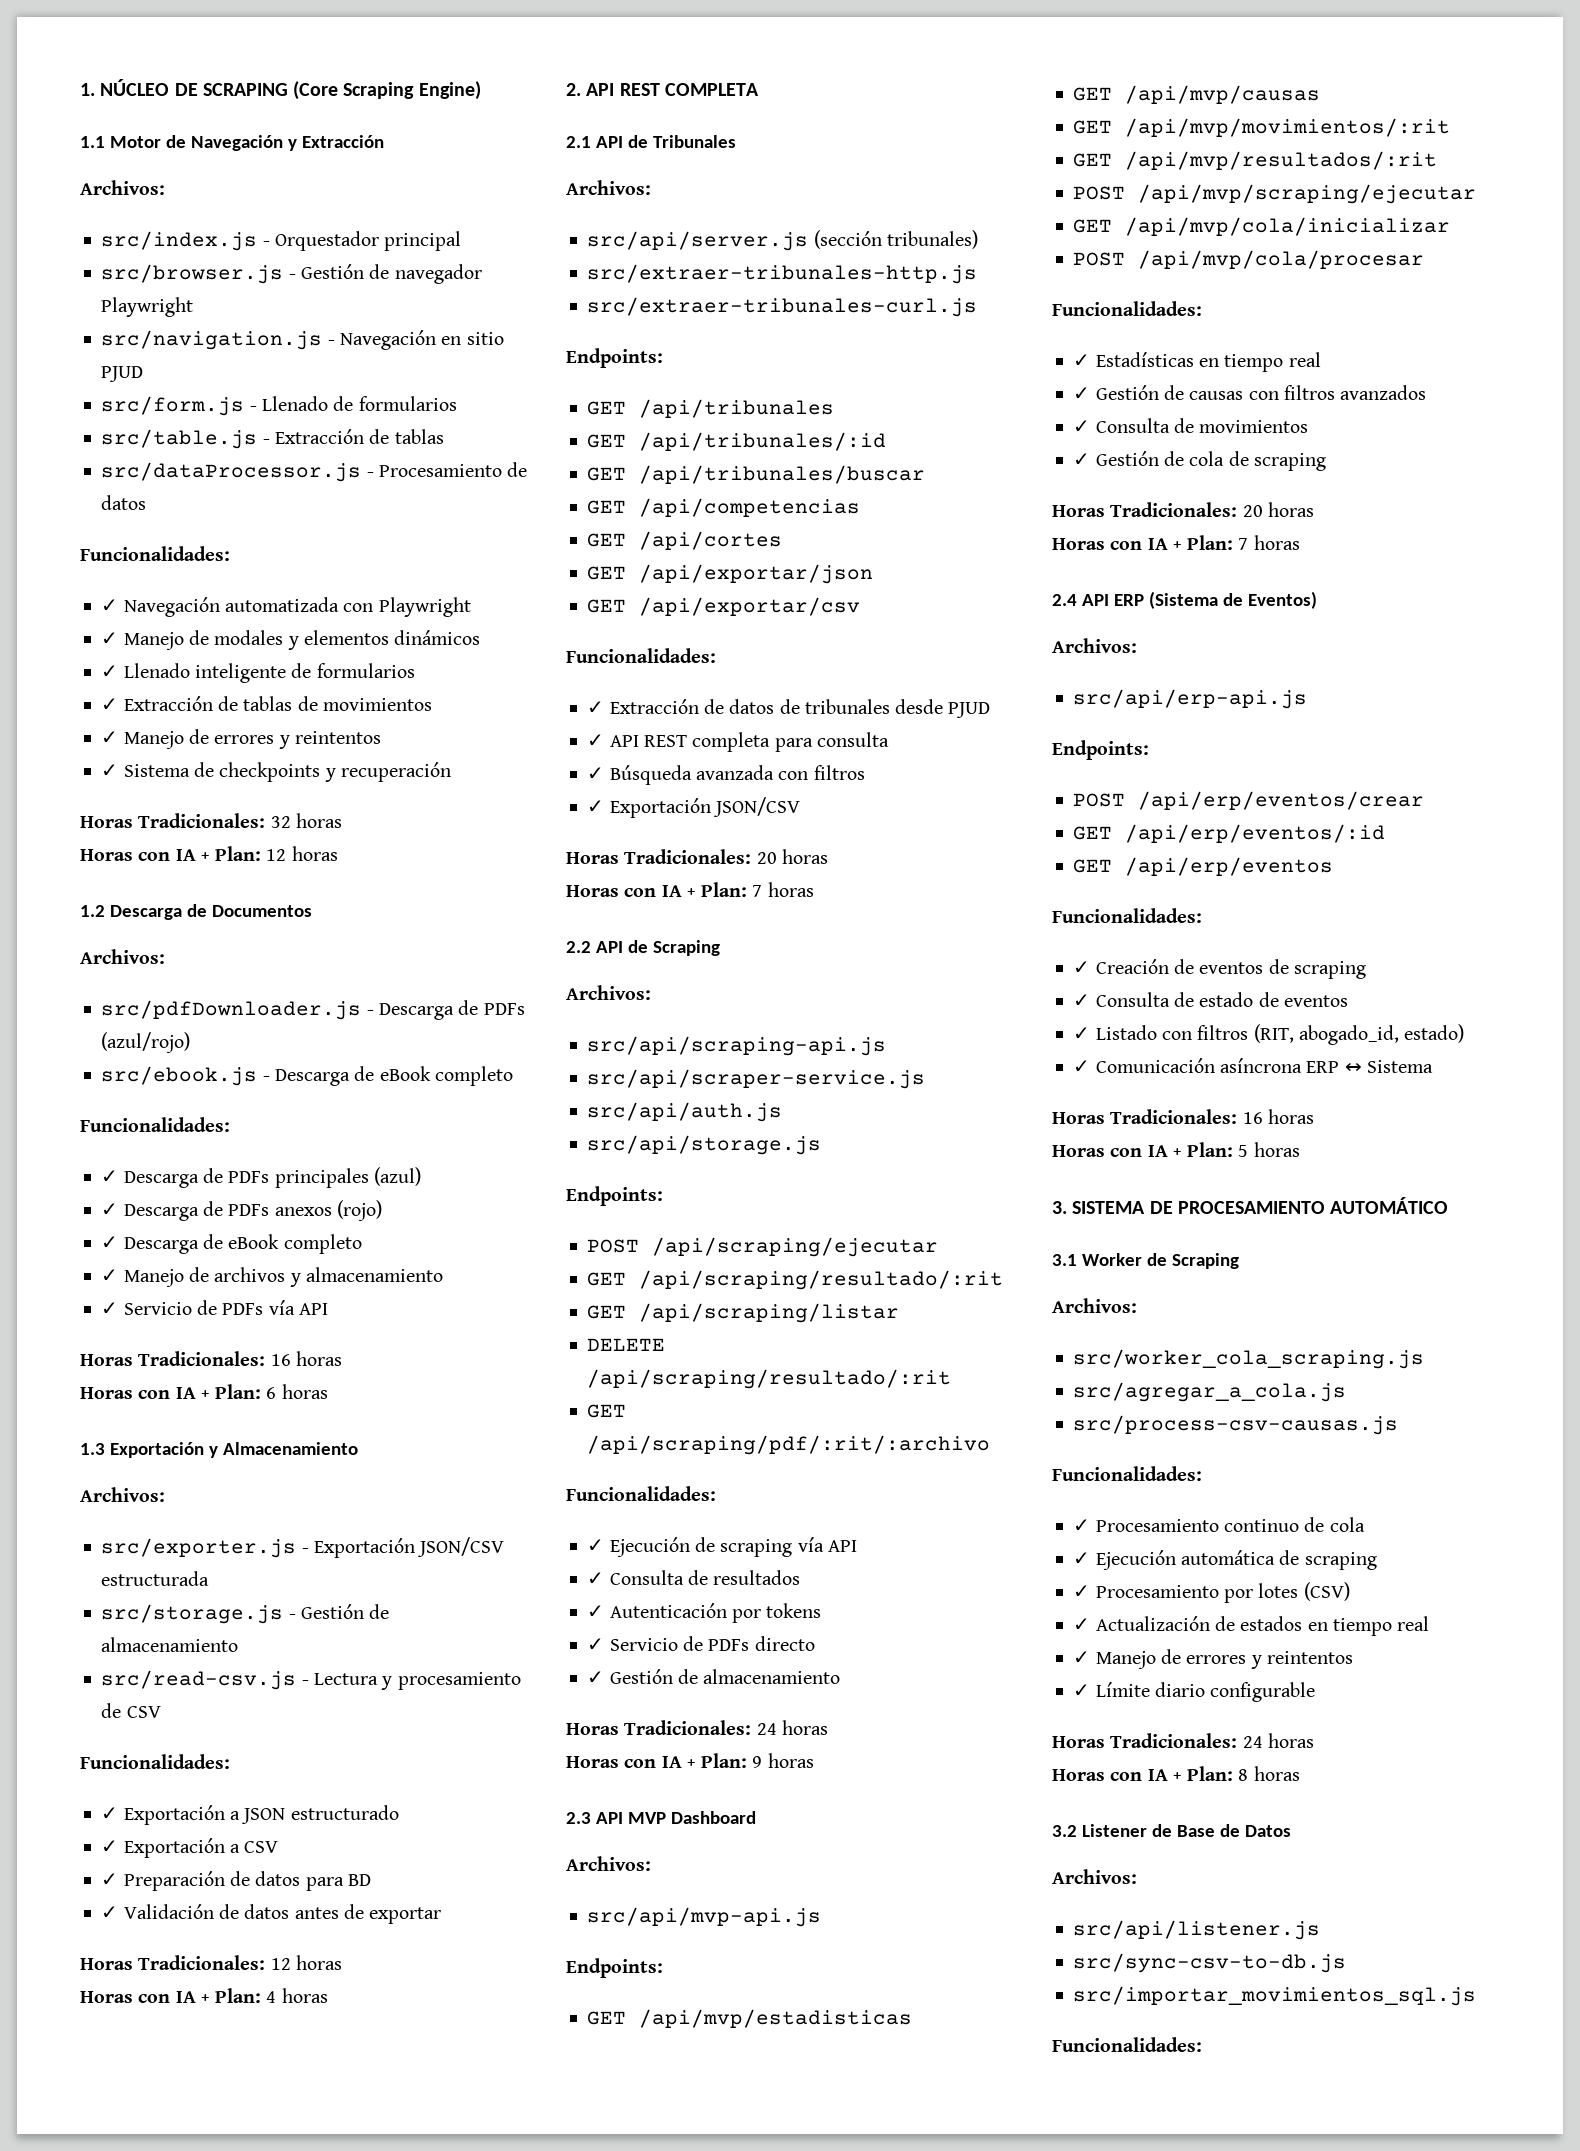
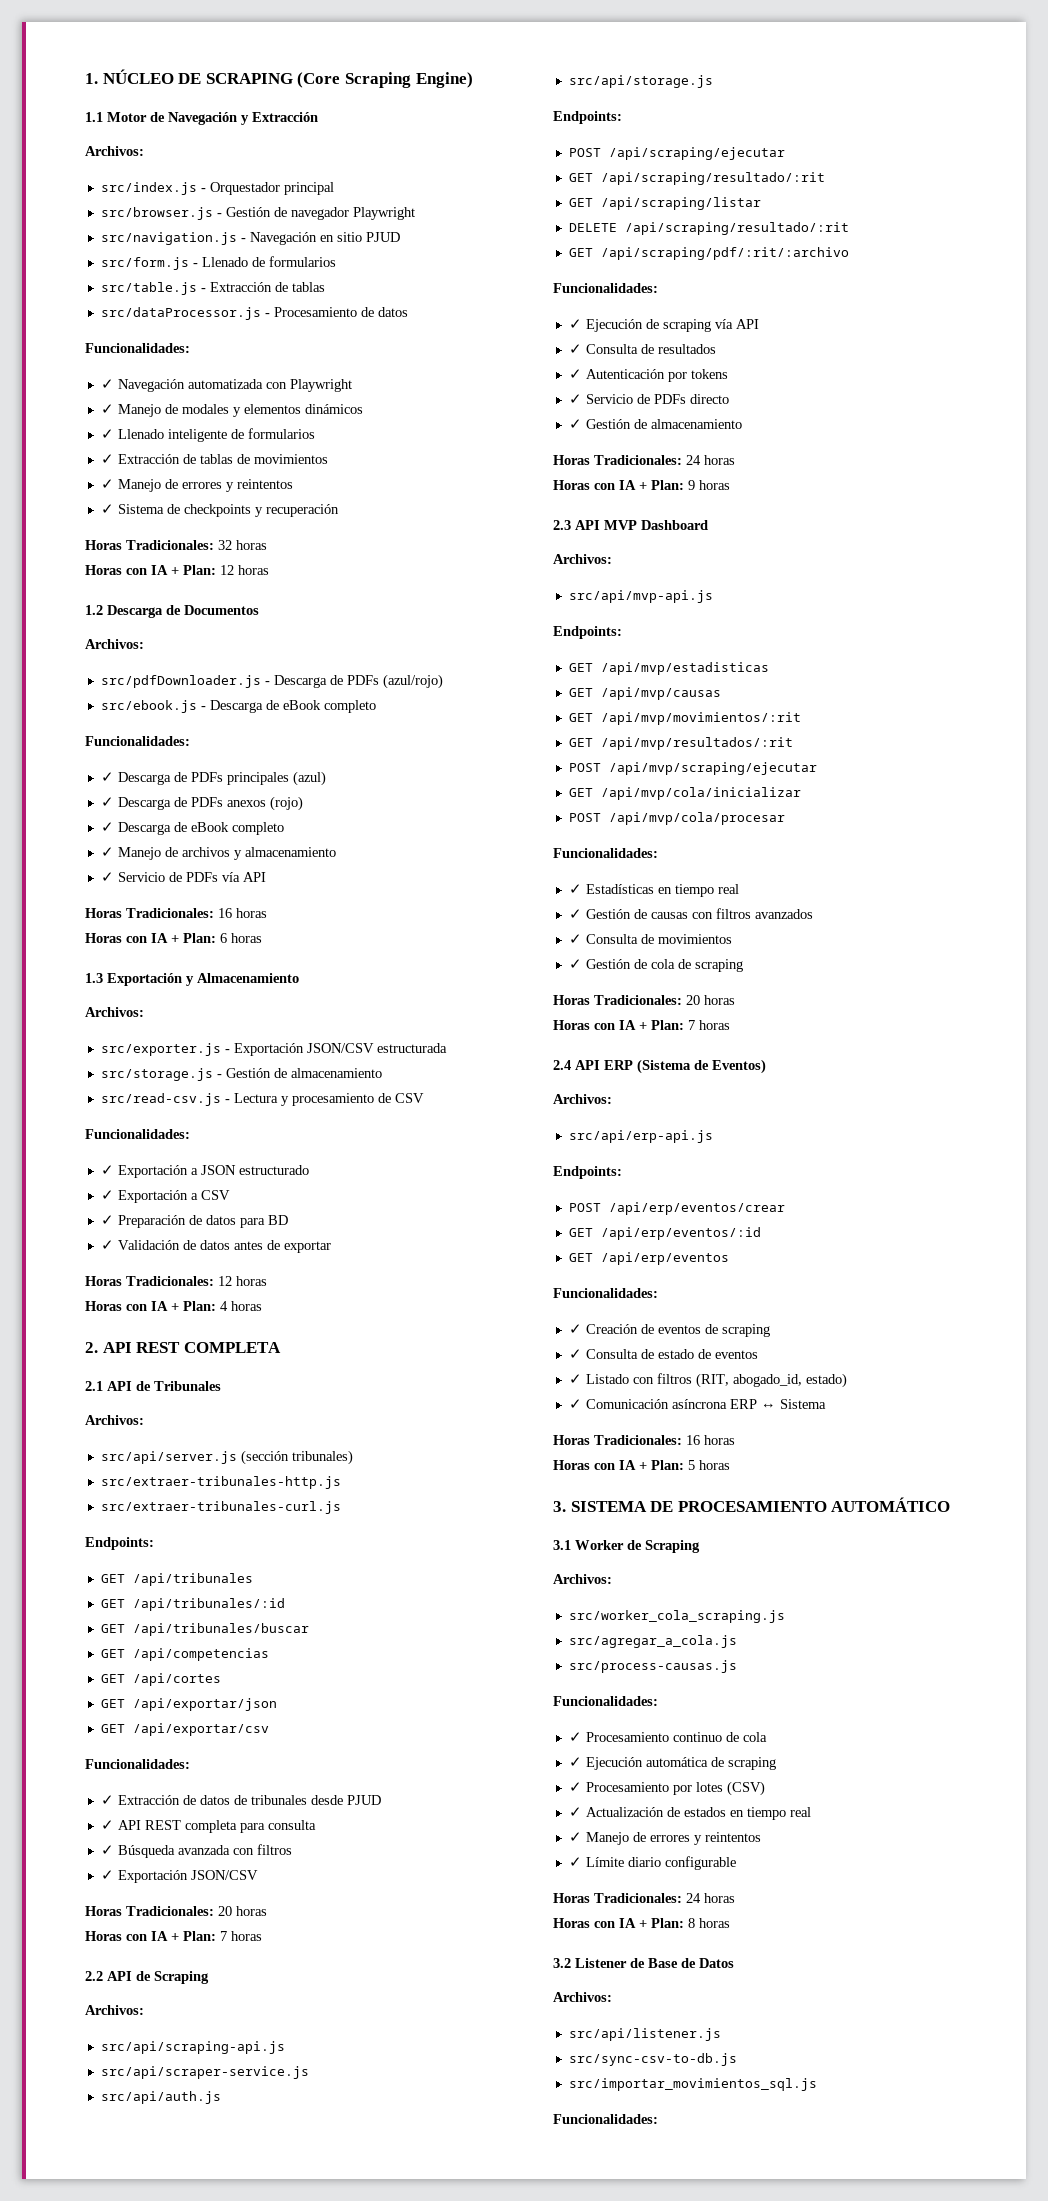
- src/process-csv-causas.js
+ src/process-causas.js

